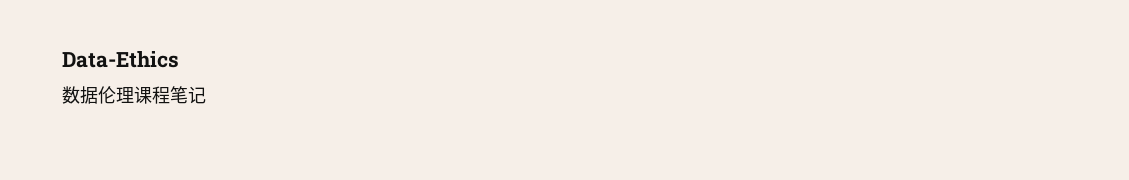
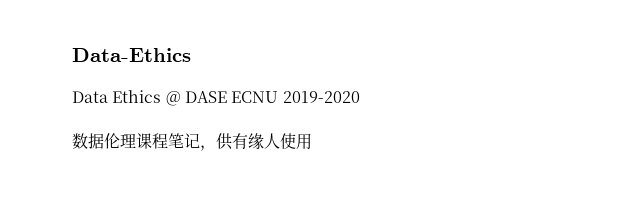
+ Data Ethics @ DASE ECNU 2019-2020
- 数据伦理课程笔记
+ 数据伦理课程笔记，供有缘人使用

